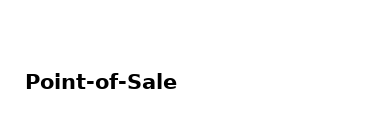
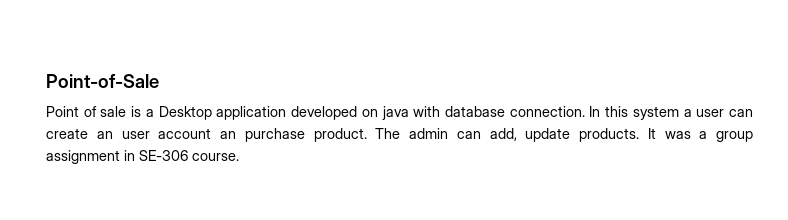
+ Point of sale is a Desktop application developed on java with database connection. In this system a user can create an user account an purchase product. The admin can add, update products. It was a group assignment in SE-306 course.

